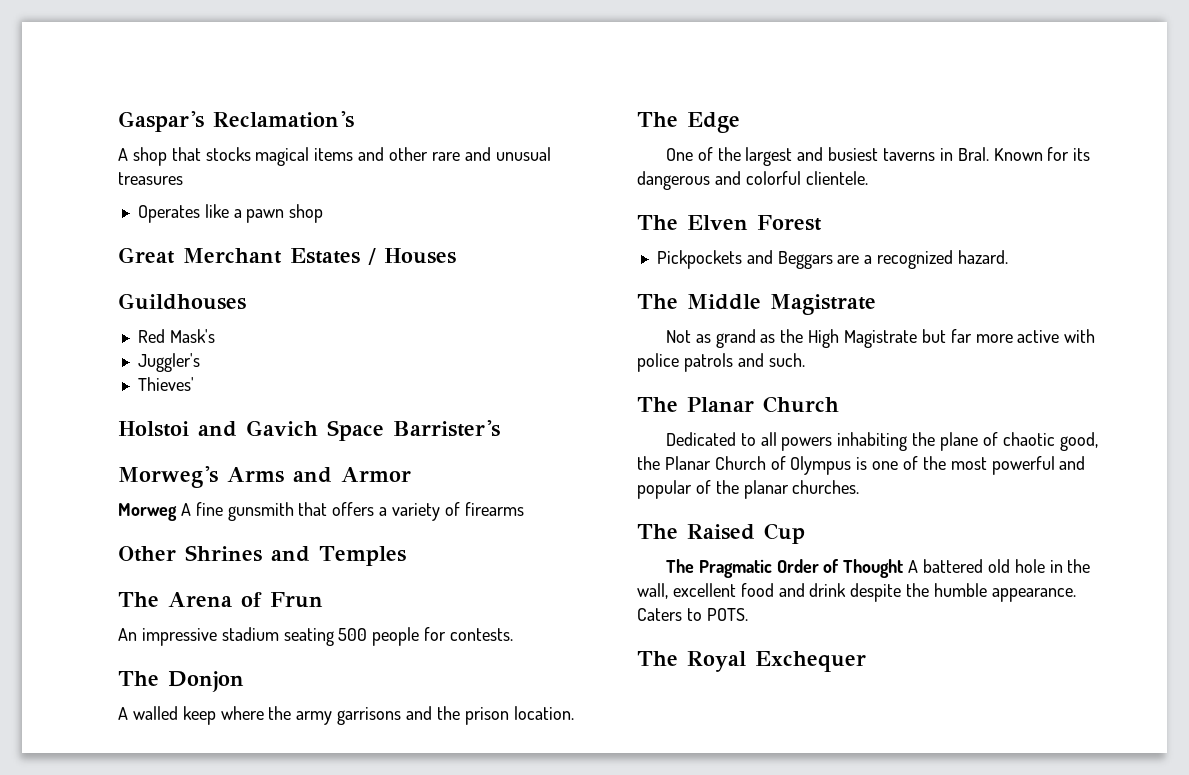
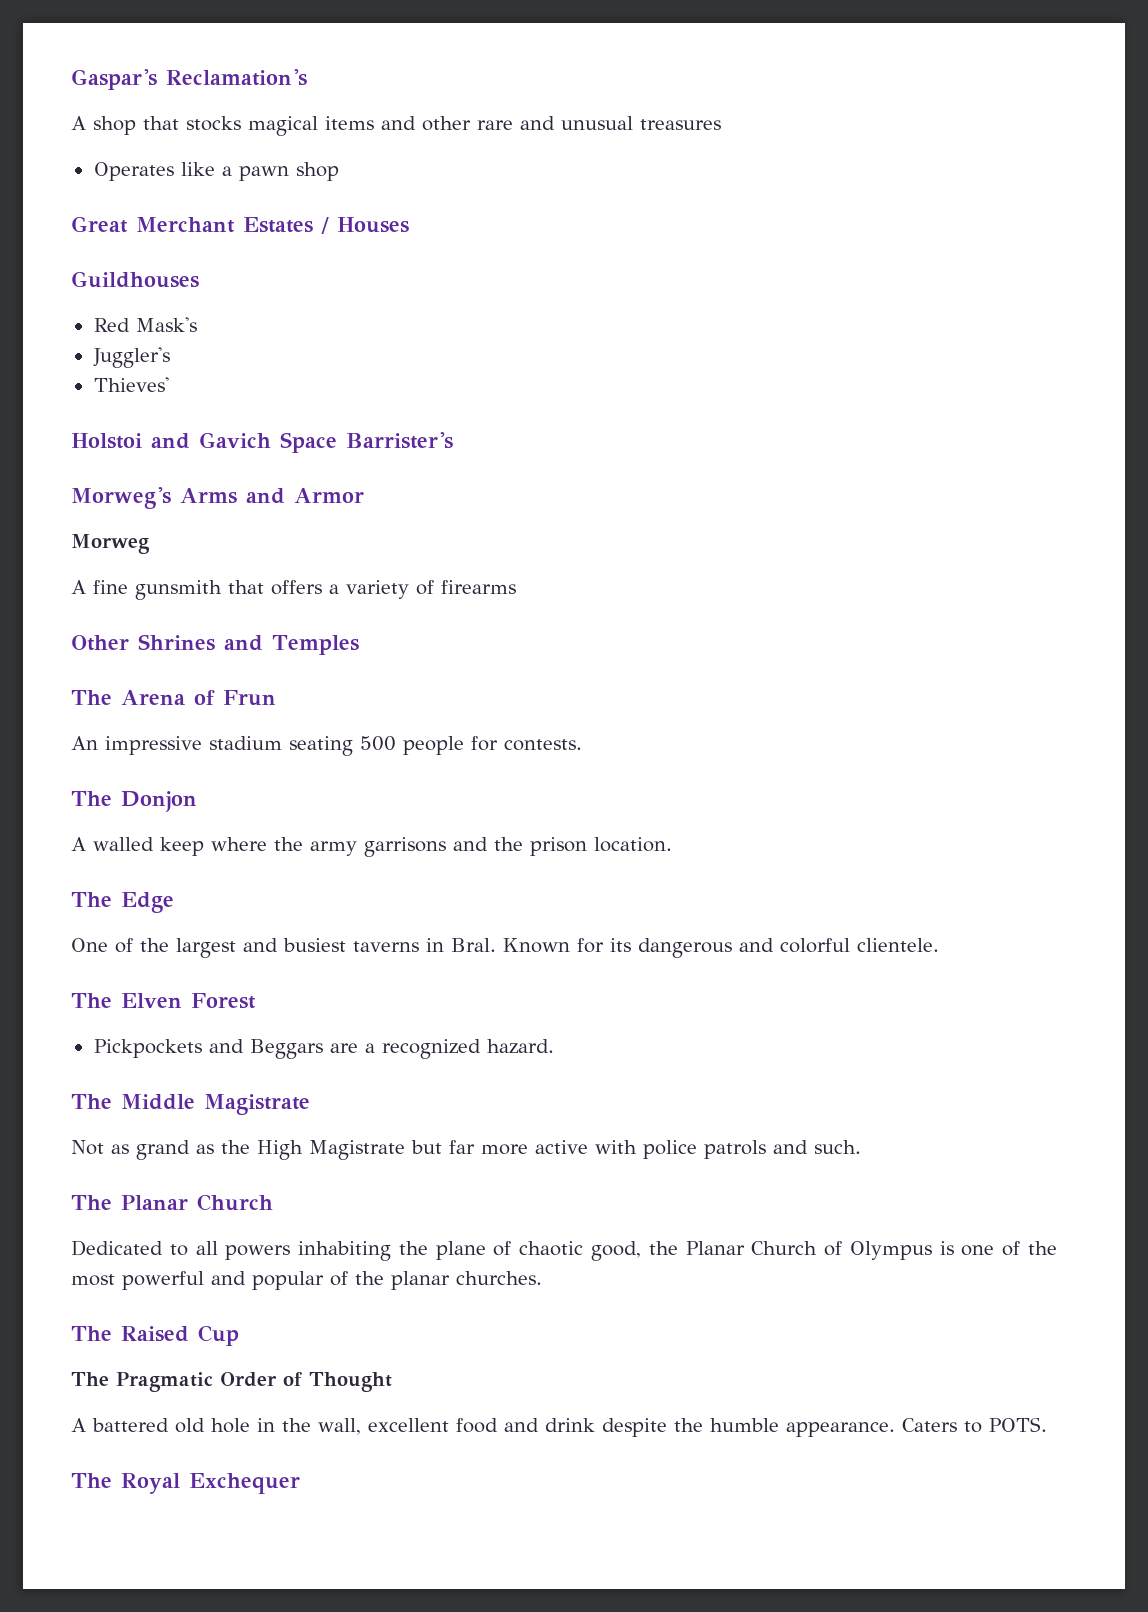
- Morweg A fine gunsmith that offers a variety of firearms
+ Morweg
+ A fine gunsmith that offers a variety of firearms
- The Pragmatic Order of Thought A battered old hole in the wall, excellent food and drink despite the humble appearance.
+ The Pragmatic Order of Thought
+ A battered old hole in the wall, excellent food and drink despite the humble appearance.

